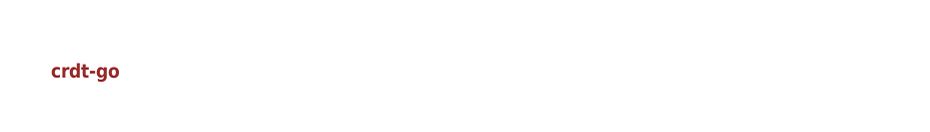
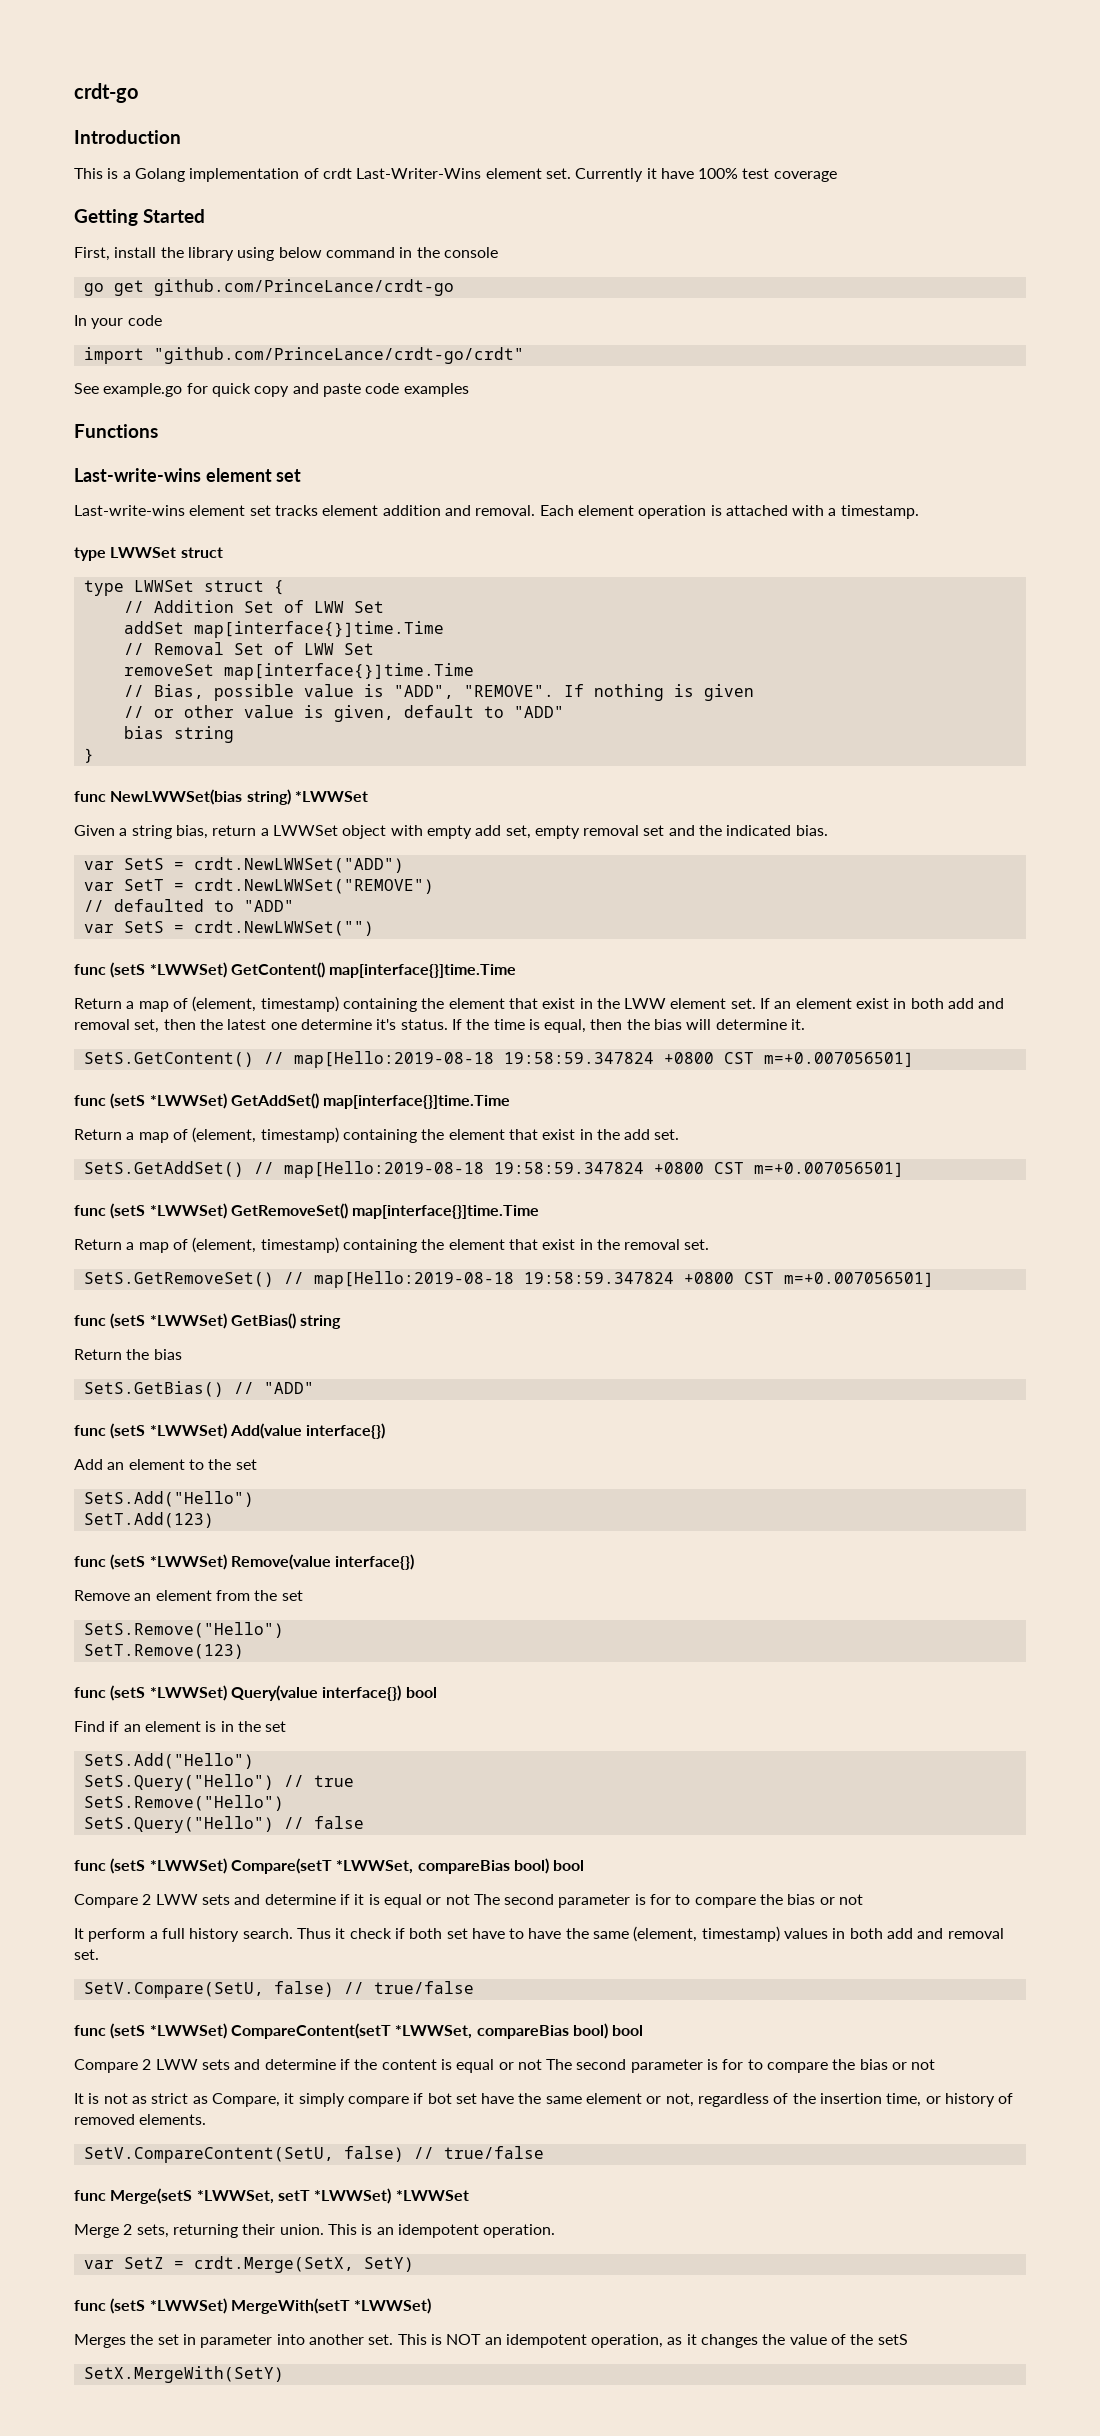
+ Introduction
+ This is a Golang implementation of crdt Last-Writer-Wins element set. Currently it have 100% test coverage
+ Getting Started
+ First, install the library using below command in the console
+ go get github.com/PrinceLance/crdt-go
+ In your code
+ import "github.com/PrinceLance/crdt-go/crdt"
+ See example.go for quick copy and paste code examples
+ Functions
+ Last-write-wins element set
+ Last-write-wins element set tracks element addition and removal. Each element operation is attached with a timestamp.
+ type LWWSet struct
+ type LWWSet struct {
+ // Addition Set of LWW Set
+ addSet map[interface{}]time.Time
+ // Removal Set of LWW Set
+ removeSet map[interface{}]time.Time
+ // Bias, possible value is "ADD", "REMOVE". If nothing is given
+ // or other value is given, default to "ADD"
+ bias string
+ }
+ func NewLWWSet(bias string) *LWWSet
+ Given a string bias, return a LWWSet object with empty add set, empty removal set and the indicated bias.
+ var SetS = crdt.NewLWWSet("ADD")
+ var SetT = crdt.NewLWWSet("REMOVE")
+ // defaulted to "ADD"
+ var SetS = crdt.NewLWWSet("")
+ func (setS *LWWSet) GetContent() map[interface{}]time.Time
+ Return a map of (element, timestamp) containing the element that exist in the LWW element set. If an element exist in both add and removal set, then the latest one determine it's status. If the time is equal, then the bias will determine it.
+ SetS.GetContent() // map[Hello:2019-08-18 19:58:59.347824 +0800 CST m=+0.007056501]
+ func (setS *LWWSet) GetAddSet() map[interface{}]time.Time
+ Return a map of (element, timestamp) containing the element that exist in the add set.
+ SetS.GetAddSet() // map[Hello:2019-08-18 19:58:59.347824 +0800 CST m=+0.007056501]
+ func (setS *LWWSet) GetRemoveSet() map[interface{}]time.Time
+ Return a map of (element, timestamp) containing the element that exist in the removal set.
+ SetS.GetRemoveSet() // map[Hello:2019-08-18 19:58:59.347824 +0800 CST m=+0.007056501]
+ func (setS *LWWSet) GetBias() string
+ Return the bias
+ SetS.GetBias() // "ADD"
+ func (setS *LWWSet) Add(value interface{})
+ Add an element to the set
+ SetS.Add("Hello")
+ SetT.Add(123)
+ func (setS *LWWSet) Remove(value interface{})
+ Remove an element from the set
+ SetS.Remove("Hello")
+ SetT.Remove(123)
+ func (setS *LWWSet) Query(value interface{}) bool
+ Find if an element is in the set
+ SetS.Add("Hello")
+ SetS.Query("Hello") // true
+ SetS.Remove("Hello")
+ SetS.Query("Hello") // false
+ func (setS *LWWSet) Compare(setT *LWWSet, compareBias bool) bool
+ Compare 2 LWW sets and determine if it is equal or not The second parameter is for to compare the bias or not
+ It perform a full history search. Thus it check if both set have to have the same (element, timestamp) values in both add and removal set.
+ SetV.Compare(SetU, false) // true/false
+ func (setS *LWWSet) CompareContent(setT *LWWSet, compareBias bool) bool
+ Compare 2 LWW sets and determine if the content is equal or not The second parameter is for to compare the bias or not
+ It is not as strict as Compare, it simply compare if bot set have the same element or not, regardless of the insertion time, or history of removed elements.
+ SetV.CompareContent(SetU, false) // true/false
+ func Merge(setS *LWWSet, setT *LWWSet) *LWWSet
+ Merge 2 sets, returning their union. This is an idempotent operation.
+ var SetZ = crdt.Merge(SetX, SetY)
+ func (setS *LWWSet) MergeWith(setT *LWWSet)
+ Merges the set in parameter into another set. This is NOT an idempotent operation, as it changes the value of the setS
+ SetX.MergeWith(SetY)

